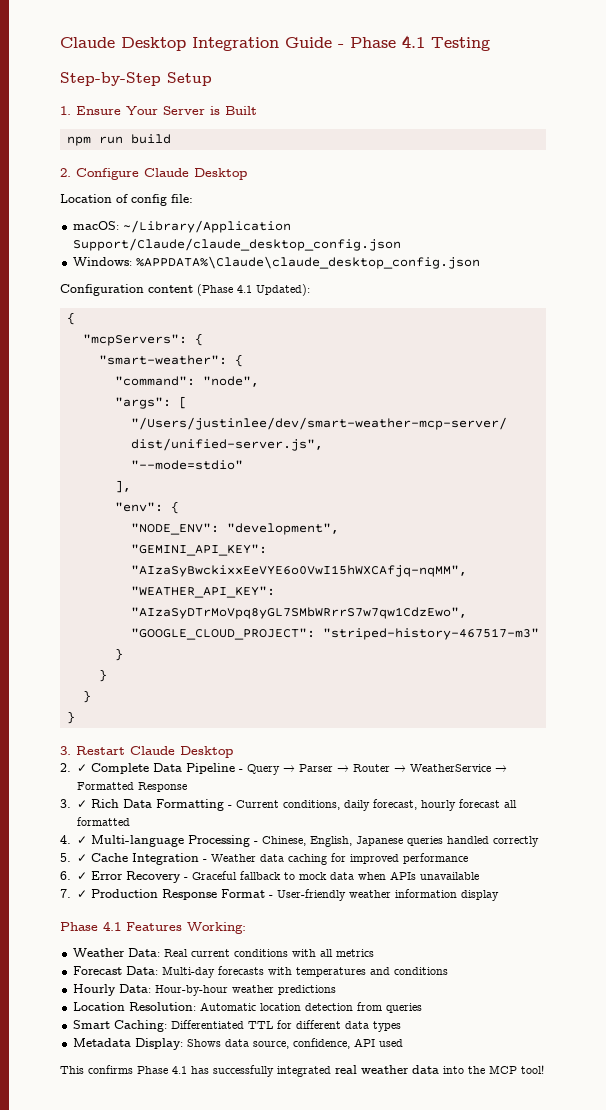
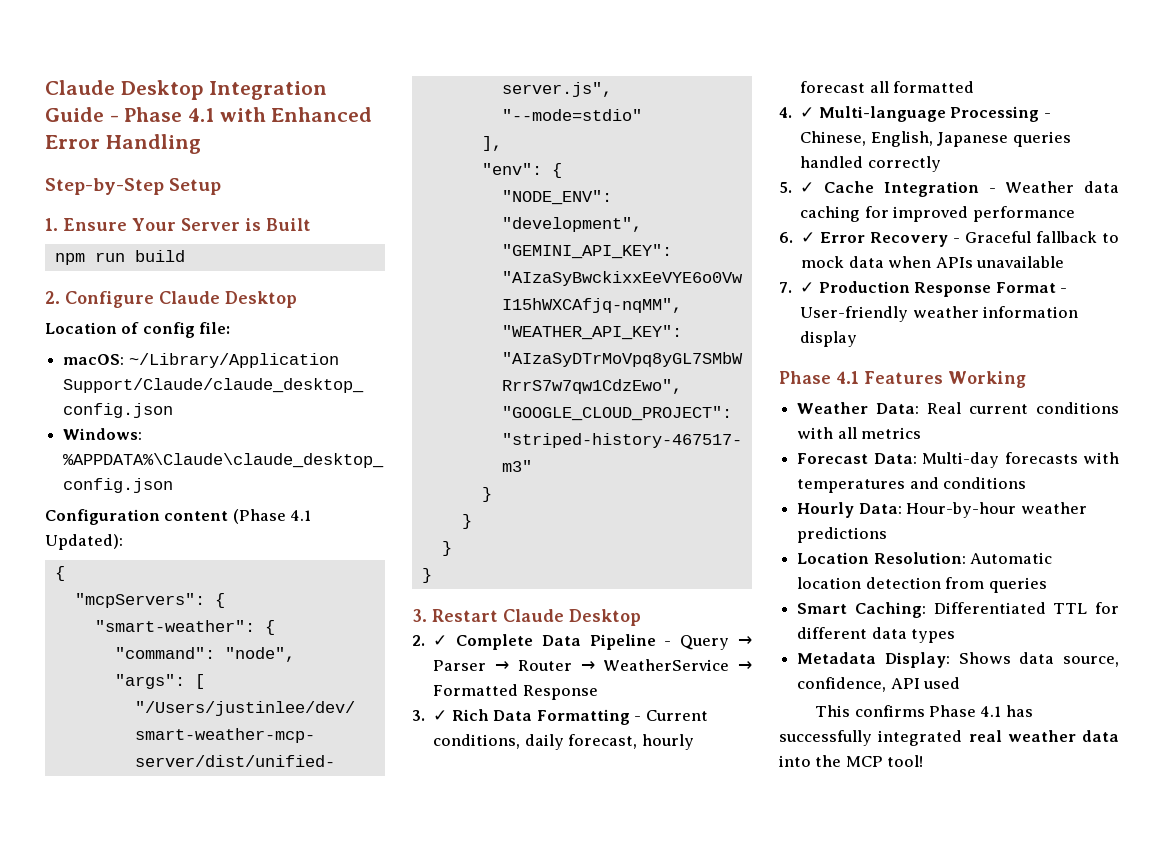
- Claude Desktop Integration Guide - Phase 4.1 Testing
+ Claude Desktop Integration Guide - Phase 4.1 with Enhanced Error Handling
- Phase 4.1 Features Working:
+ Phase 4.1 Features Working

